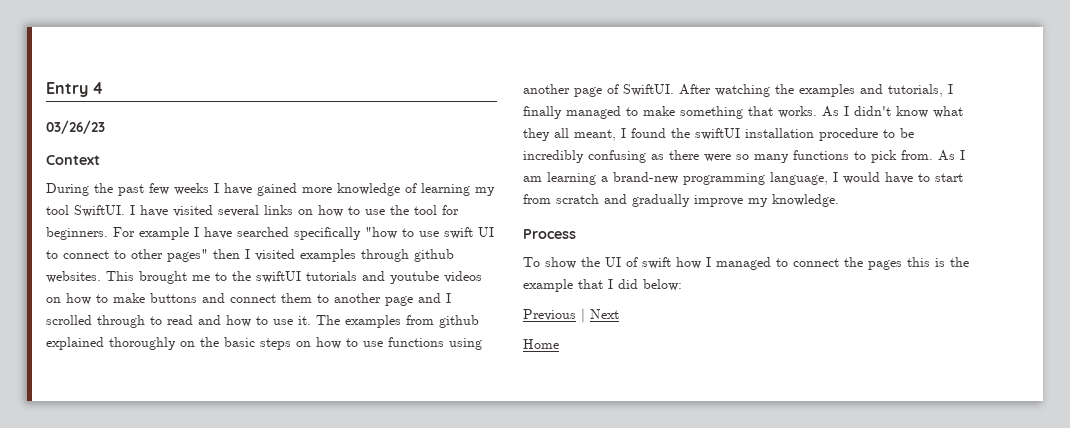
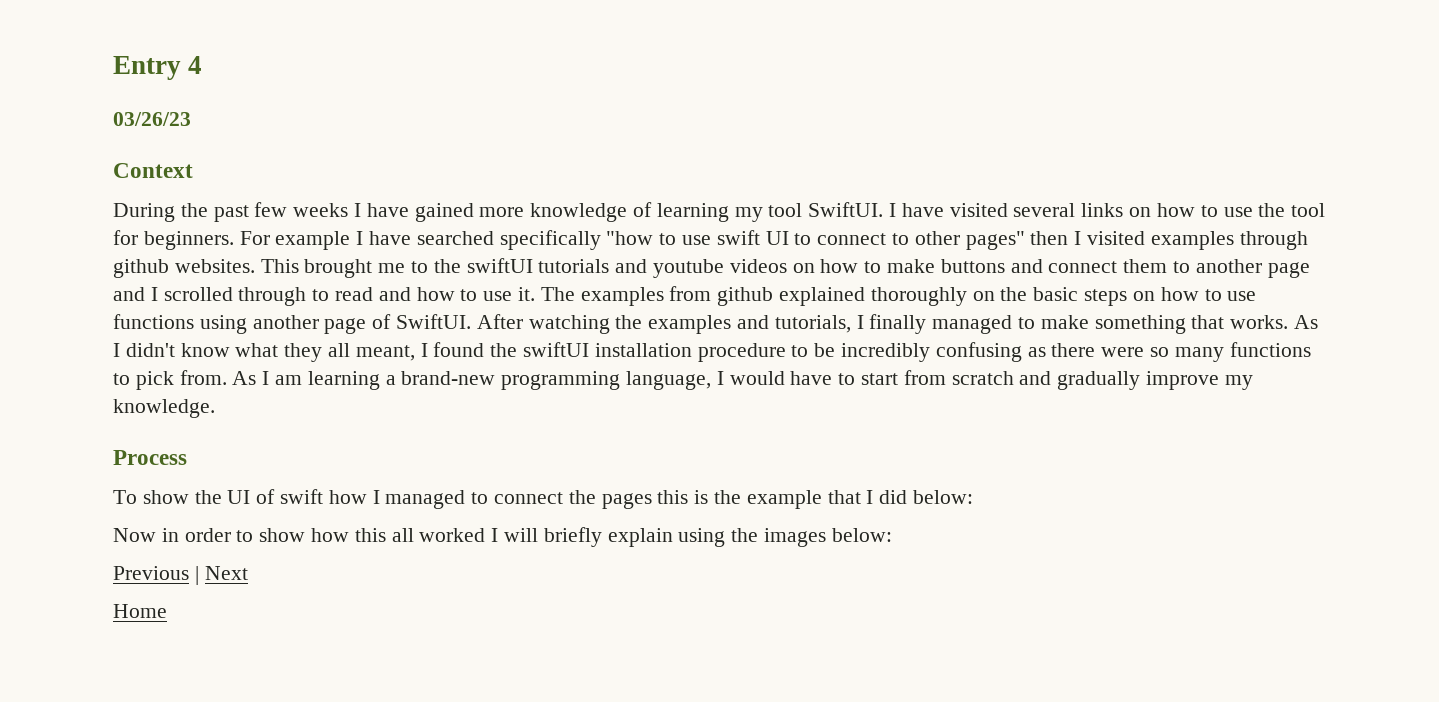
+ Now in order to show how this all worked I will briefly explain using the images below:

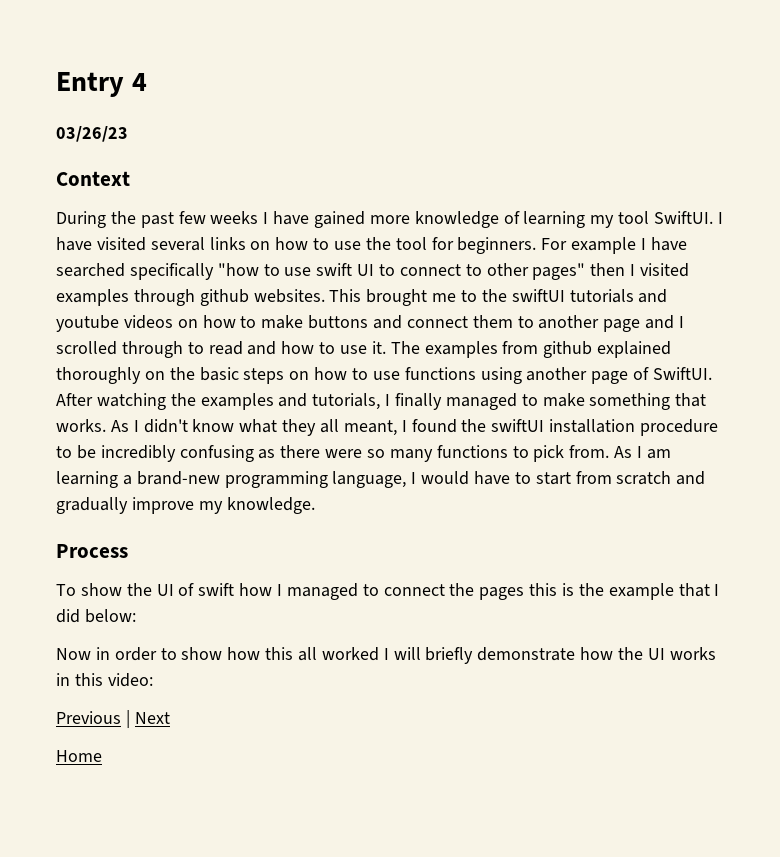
- Now in order to show how this all worked I will briefly explain using the images below:
+ Now in order to show how this all worked I will briefly demonstrate how the UI works in this video:

